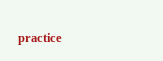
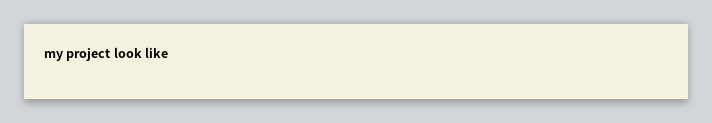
- practice
+ my project look like

